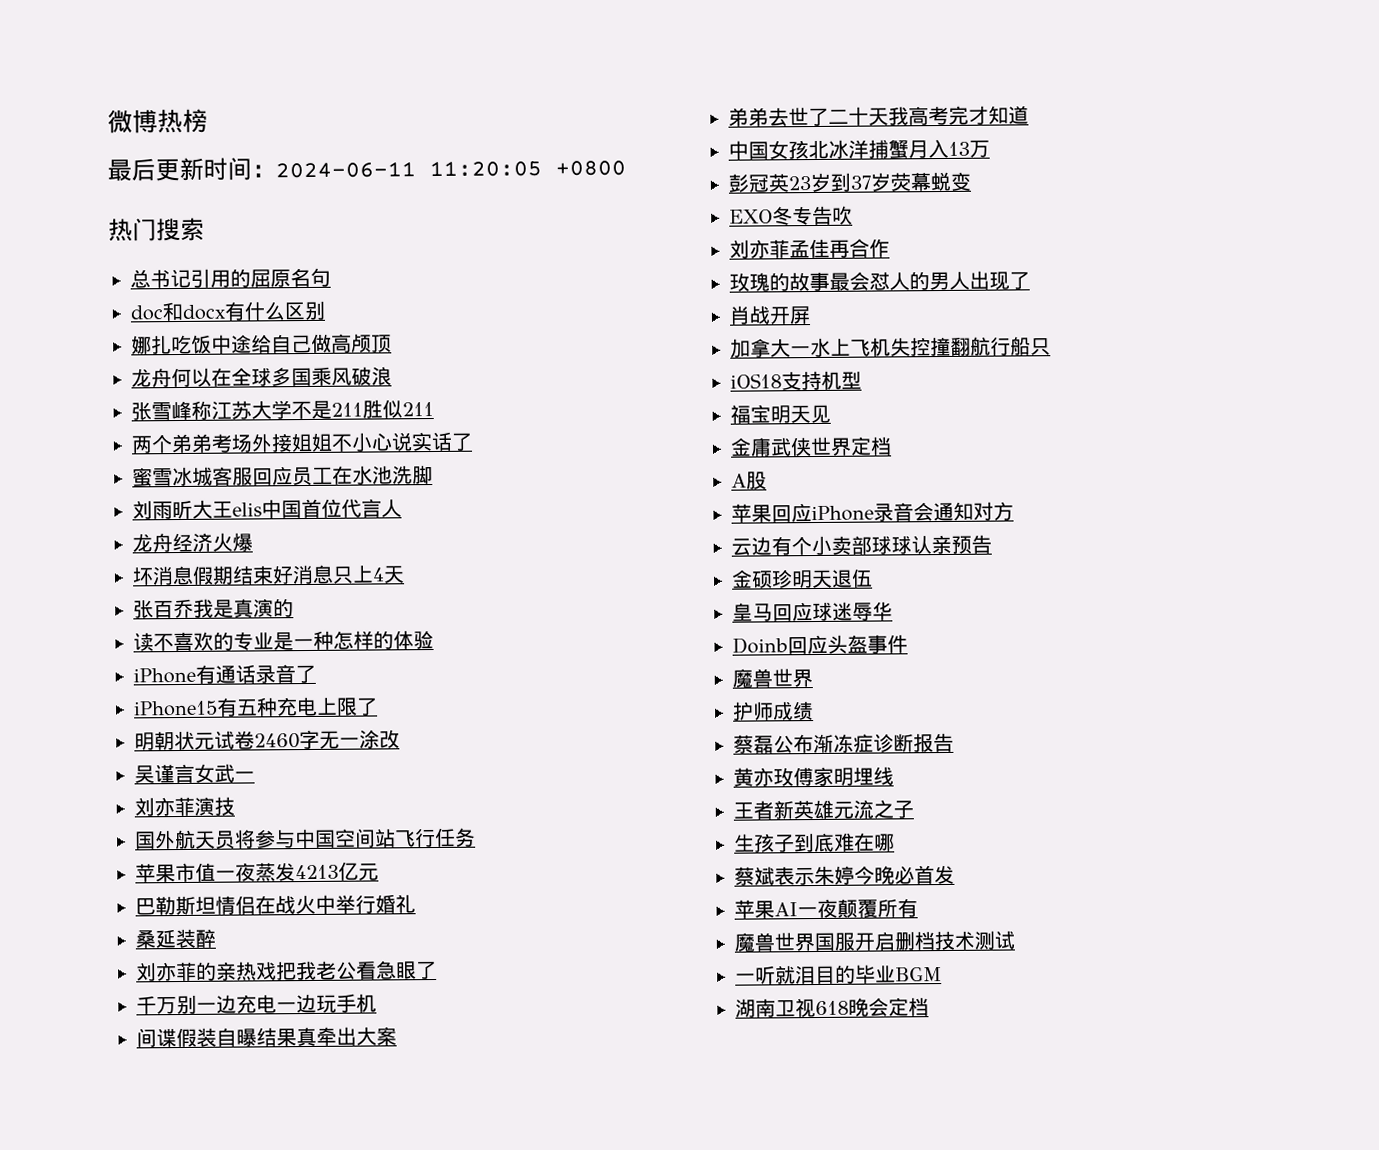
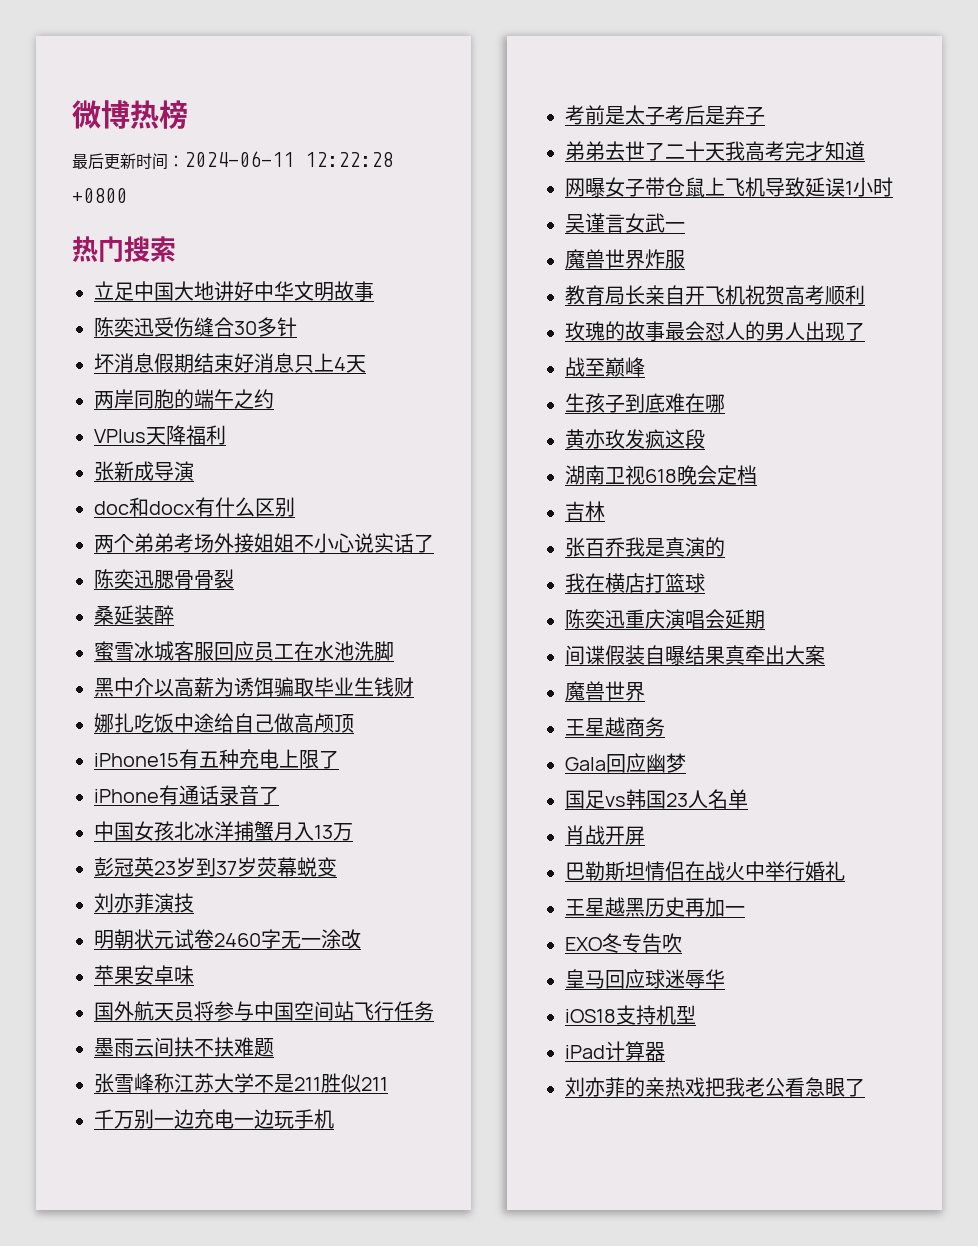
- 最后更新时间：2024-06-11 11:20:05 +0800
+ 最后更新时间：2024-06-11 12:22:28 +0800
- 总书记引用的屈原名句
+ 立足中国大地讲好中华文明故事
+ 陈奕迅受伤缝合30多针
+ 坏消息假期结束好消息只上4天
+ 两岸同胞的端午之约
+ VPlus天降福利
+ 张新成导演
- 娜扎吃饭中途给自己做高颅顶
- 龙舟何以在全球多国乘风破浪
- 张雪峰称江苏大学不是211胜似211
+ 陈奕迅腮骨骨裂
+ 桑延装醉
- 刘雨昕大王elis中国首位代言人
- 龙舟经济火爆
- 坏消息假期结束好消息只上4天
- 张百乔我是真演的
- 读不喜欢的专业是一种怎样的体验
- iPhone有通话录音了
+ 黑中介以高薪为诱饵骗取毕业生钱财
+ 娜扎吃饭中途给自己做高颅顶
- 明朝状元试卷2460字无一涂改
- 吴谨言女武一
- 刘亦菲演技
- 国外航天员将参与中国空间站飞行任务
- 苹果市值一夜蒸发4213亿元
- 巴勒斯坦情侣在战火中举行婚礼
- 桑延装醉
- 刘亦菲的亲热戏把我老公看急眼了
- 千万别一边充电一边玩手机
- 间谍假装自曝结果真牵出大案
- 弟弟去世了二十天我高考完才知道
+ iPhone有通话录音了
- EXO冬专告吹
- 刘亦菲孟佳再合作
+ 刘亦菲演技
+ 明朝状元试卷2460字无一涂改
+ 苹果安卓味
+ 国外航天员将参与中国空间站飞行任务
+ 墨雨云间扶不扶难题
+ 张雪峰称江苏大学不是211胜似211
+ 千万别一边充电一边玩手机
+ 考前是太子考后是弃子
+ 弟弟去世了二十天我高考完才知道
+ 网曝女子带仓鼠上飞机导致延误1小时
+ 吴谨言女武一
+ 魔兽世界炸服
+ 教育局长亲自开飞机祝贺高考顺利
+ 战至巅峰
+ 生孩子到底难在哪
+ 黄亦玫发疯这段
+ 湖南卫视618晚会定档
+ 吉林
+ 张百乔我是真演的
+ 我在横店打篮球
+ 陈奕迅重庆演唱会延期
+ 间谍假装自曝结果真牵出大案
+ 魔兽世界
+ 王星越商务
+ Gala回应幽梦
+ 国足vs韩国23人名单
  肖战开屏
- 加拿大一水上飞机失控撞翻航行船只
+ 巴勒斯坦情侣在战火中举行婚礼
+ 王星越黑历史再加一
+ EXO冬专告吹
+ 皇马回应球迷辱华
  iOS18支持机型
- 福宝明天见
- 金庸武侠世界定档
- A股
- 苹果回应iPhone录音会通知对方
- 云边有个小卖部球球认亲预告
- 金硕珍明天退伍
- 皇马回应球迷辱华
- Doinb回应头盔事件
- 魔兽世界
- 护师成绩
- 蔡磊公布渐冻症诊断报告
- 黄亦玫傅家明埋线
- 王者新英雄元流之子
- 生孩子到底难在哪
- 蔡斌表示朱婷今晚必首发
- 苹果AI一夜颠覆所有
- 魔兽世界国服开启删档技术测试
- 一听就泪目的毕业BGM
- 湖南卫视618晚会定档
+ iPad计算器
+ 刘亦菲的亲热戏把我老公看急眼了

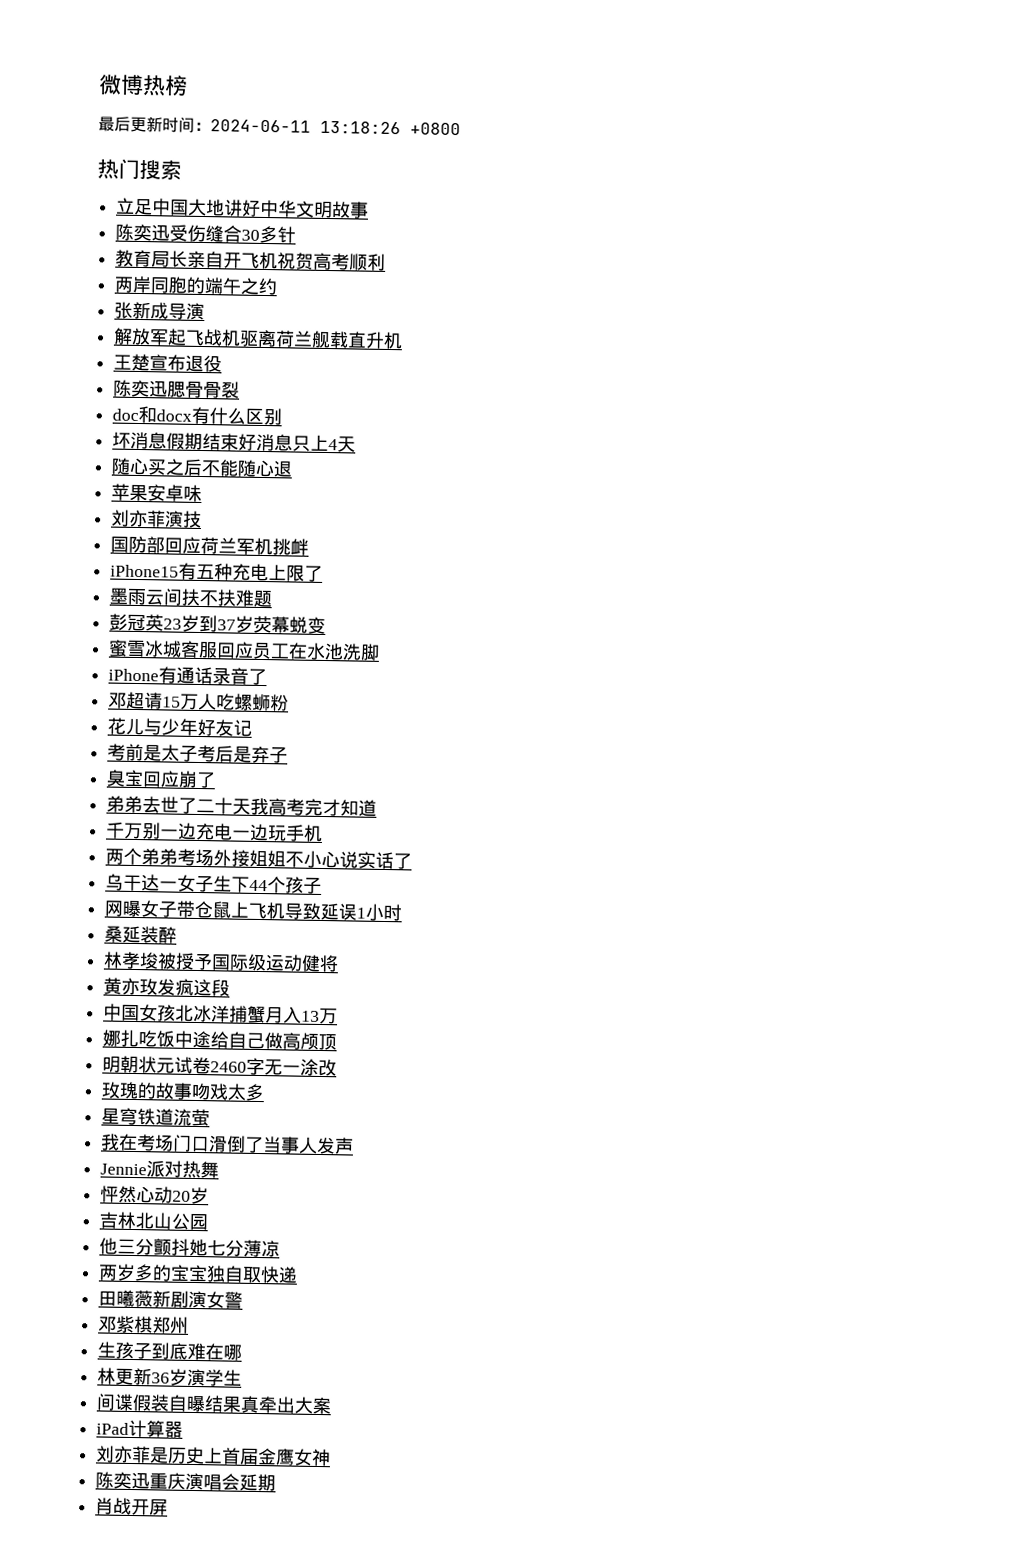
- 最后更新时间：2024-06-11 12:22:28 +0800
+ 最后更新时间：2024-06-11 13:18:26 +0800
+ 教育局长亲自开飞机祝贺高考顺利
+ 两岸同胞的端午之约
+ 张新成导演
+ 解放军起飞战机驱离荷兰舰载直升机
+ 王楚宣布退役
+ 陈奕迅腮骨骨裂
+ doc和docx有什么区别
- 两岸同胞的端午之约
- VPlus天降福利
- 张新成导演
- doc和docx有什么区别
+ 随心买之后不能随心退
+ 苹果安卓味
+ 刘亦菲演技
+ 国防部回应荷兰军机挑衅
+ iPhone15有五种充电上限了
+ 墨雨云间扶不扶难题
+ 彭冠英23岁到37岁荧幕蜕变
+ 蜜雪冰城客服回应员工在水池洗脚
+ iPhone有通话录音了
+ 邓超请15万人吃螺蛳粉
+ 花儿与少年好友记
+ 考前是太子考后是弃子
+ 臭宝回应崩了
+ 弟弟去世了二十天我高考完才知道
+ 千万别一边充电一边玩手机
- 陈奕迅腮骨骨裂
- 桑延装醉
- 蜜雪冰城客服回应员工在水池洗脚
- 黑中介以高薪为诱饵骗取毕业生钱财
- 娜扎吃饭中途给自己做高颅顶
- iPhone15有五种充电上限了
- iPhone有通话录音了
- 中国女孩北冰洋捕蟹月入13万
- 彭冠英23岁到37岁荧幕蜕变
- 刘亦菲演技
- 明朝状元试卷2460字无一涂改
- 苹果安卓味
- 国外航天员将参与中国空间站飞行任务
- 墨雨云间扶不扶难题
- 张雪峰称江苏大学不是211胜似211
- 千万别一边充电一边玩手机
- 考前是太子考后是弃子
- 弟弟去世了二十天我高考完才知道
+ 乌干达一女子生下44个孩子
- 吴谨言女武一
- 魔兽世界炸服
- 教育局长亲自开飞机祝贺高考顺利
- 玫瑰的故事最会怼人的男人出现了
- 战至巅峰
+ 桑延装醉
+ 林孝埈被授予国际级运动健将
+ 黄亦玫发疯这段
+ 中国女孩北冰洋捕蟹月入13万
+ 娜扎吃饭中途给自己做高颅顶
+ 明朝状元试卷2460字无一涂改
+ 玫瑰的故事吻戏太多
+ 星穹铁道流萤
+ 我在考场门口滑倒了当事人发声
+ Jennie派对热舞
+ 怦然心动20岁
+ 吉林北山公园
+ 他三分颤抖她七分薄凉
+ 两岁多的宝宝独自取快递
+ 田曦薇新剧演女警
+ 邓紫棋郑州
  生孩子到底难在哪
- 黄亦玫发疯这段
- 湖南卫视618晚会定档
- 吉林
- 张百乔我是真演的
- 我在横店打篮球
- 陈奕迅重庆演唱会延期
+ 林更新36岁演学生
  间谍假装自曝结果真牵出大案
- 魔兽世界
- 王星越商务
- Gala回应幽梦
- 国足vs韩国23人名单
+ iPad计算器
+ 刘亦菲是历史上首届金鹰女神
+ 陈奕迅重庆演唱会延期
  肖战开屏
- 巴勒斯坦情侣在战火中举行婚礼
- 王星越黑历史再加一
- EXO冬专告吹
- 皇马回应球迷辱华
- iOS18支持机型
- iPad计算器
- 刘亦菲的亲热戏把我老公看急眼了

